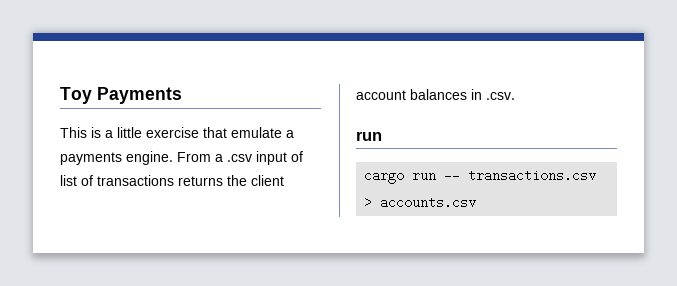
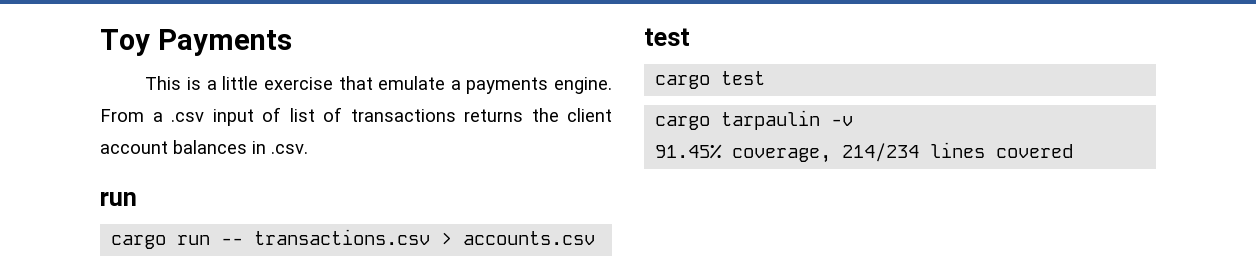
  cargo run -- transactions.csv > accounts.csv
+ test
+ cargo test
+ cargo tarpaulin -v
+ 91.45% coverage, 214/234 lines covered

